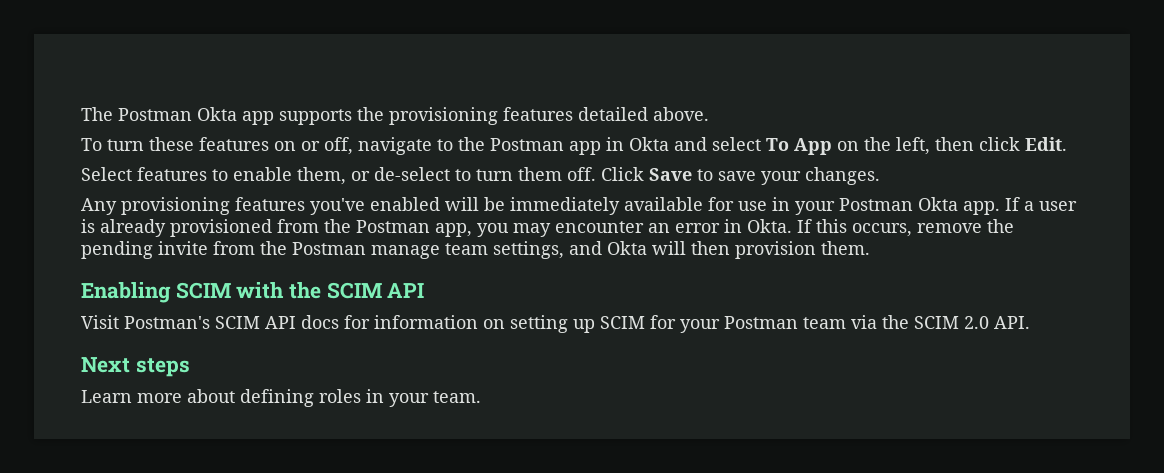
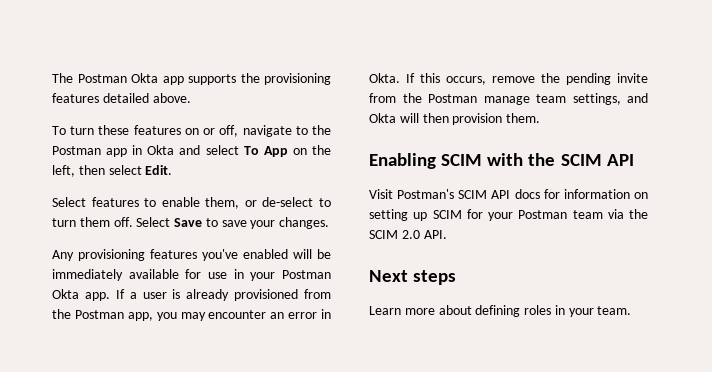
- To turn these features on or off, navigate to the Postman app in Okta and select To App on the left, then click Edit.
+ To turn these features on or off, navigate to the Postman app in Okta and select To App on the left, then select Edit.
- Click Save to save your changes.
+ Select Save to save your changes.

